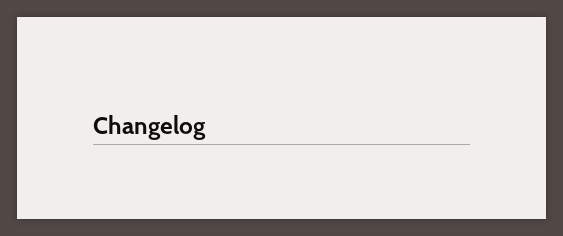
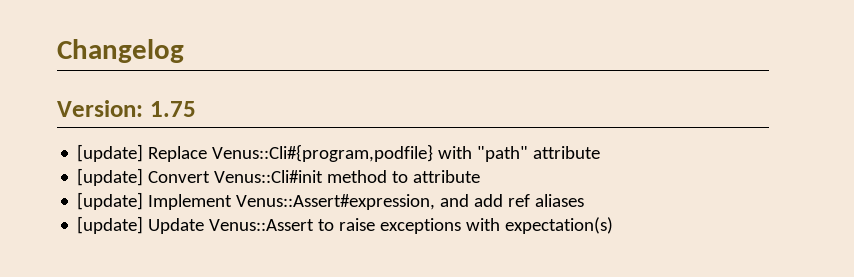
+ Version: 1.75
+ [update] Replace Venus::Cli#{program,podfile} with "path" attribute
+ [update] Convert Venus::Cli#init method to attribute
+ [update] Implement Venus::Assert#expression, and add ref aliases
+ [update] Update Venus::Assert to raise exceptions with expectation(s)

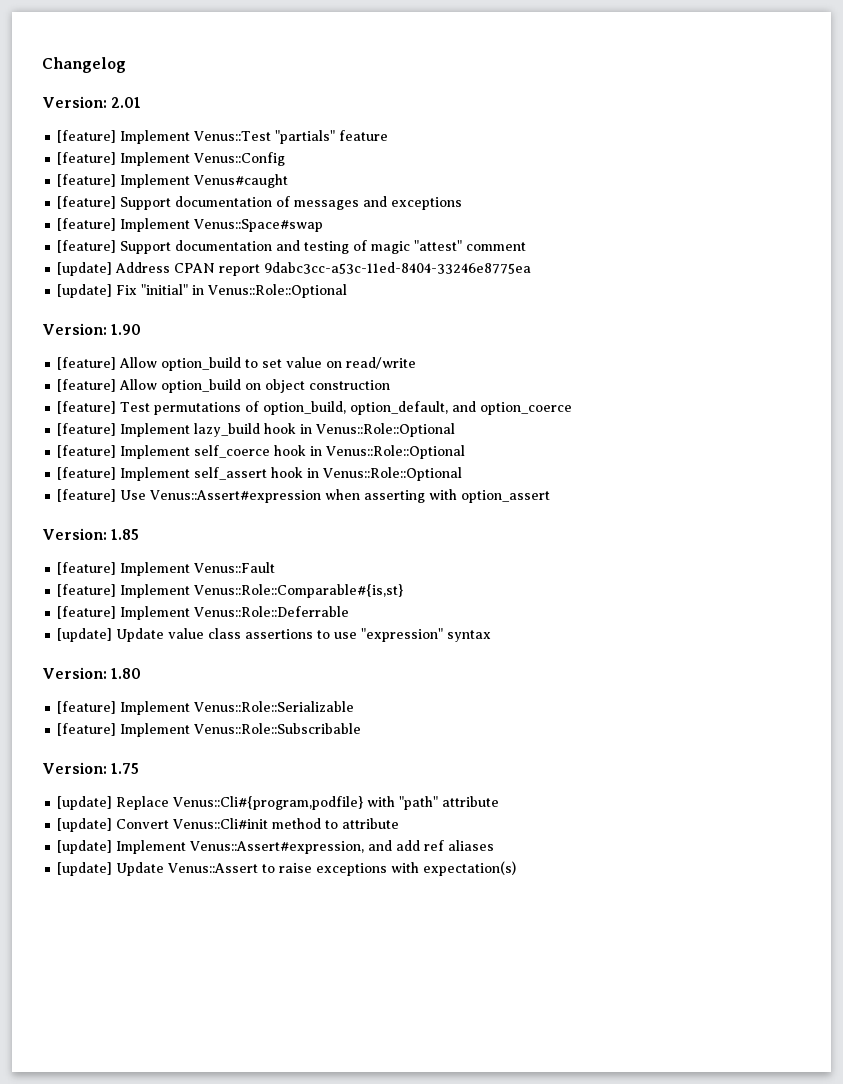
+ Version: 2.01
+ [feature] Implement Venus::Test "partials" feature
+ [feature] Implement Venus::Config
+ [feature] Implement Venus#caught
+ [feature] Support documentation of messages and exceptions
+ [feature] Implement Venus::Space#swap
+ [feature] Support documentation and testing of magic "attest" comment
+ [update] Address CPAN report 9dabc3cc-a53c-11ed-8404-33246e8775ea
+ [update] Fix "initial" in Venus::Role::Optional
+ Version: 1.90
+ [feature] Allow option_build to set value on read/write
+ [feature] Allow option_build on object construction
+ [feature] Test permutations of option_build, option_default, and option_coerce
+ [feature] Implement lazy_build hook in Venus::Role::Optional
+ [feature] Implement self_coerce hook in Venus::Role::Optional
+ [feature] Implement self_assert hook in Venus::Role::Optional
+ [feature] Use Venus::Assert#expression when asserting with option_assert
+ Version: 1.85
+ [feature] Implement Venus::Fault
+ [feature] Implement Venus::Role::Comparable#{is,st}
+ [feature] Implement Venus::Role::Deferrable
+ [update] Update value class assertions to use "expression" syntax
+ Version: 1.80
+ [feature] Implement Venus::Role::Serializable
+ [feature] Implement Venus::Role::Subscribable

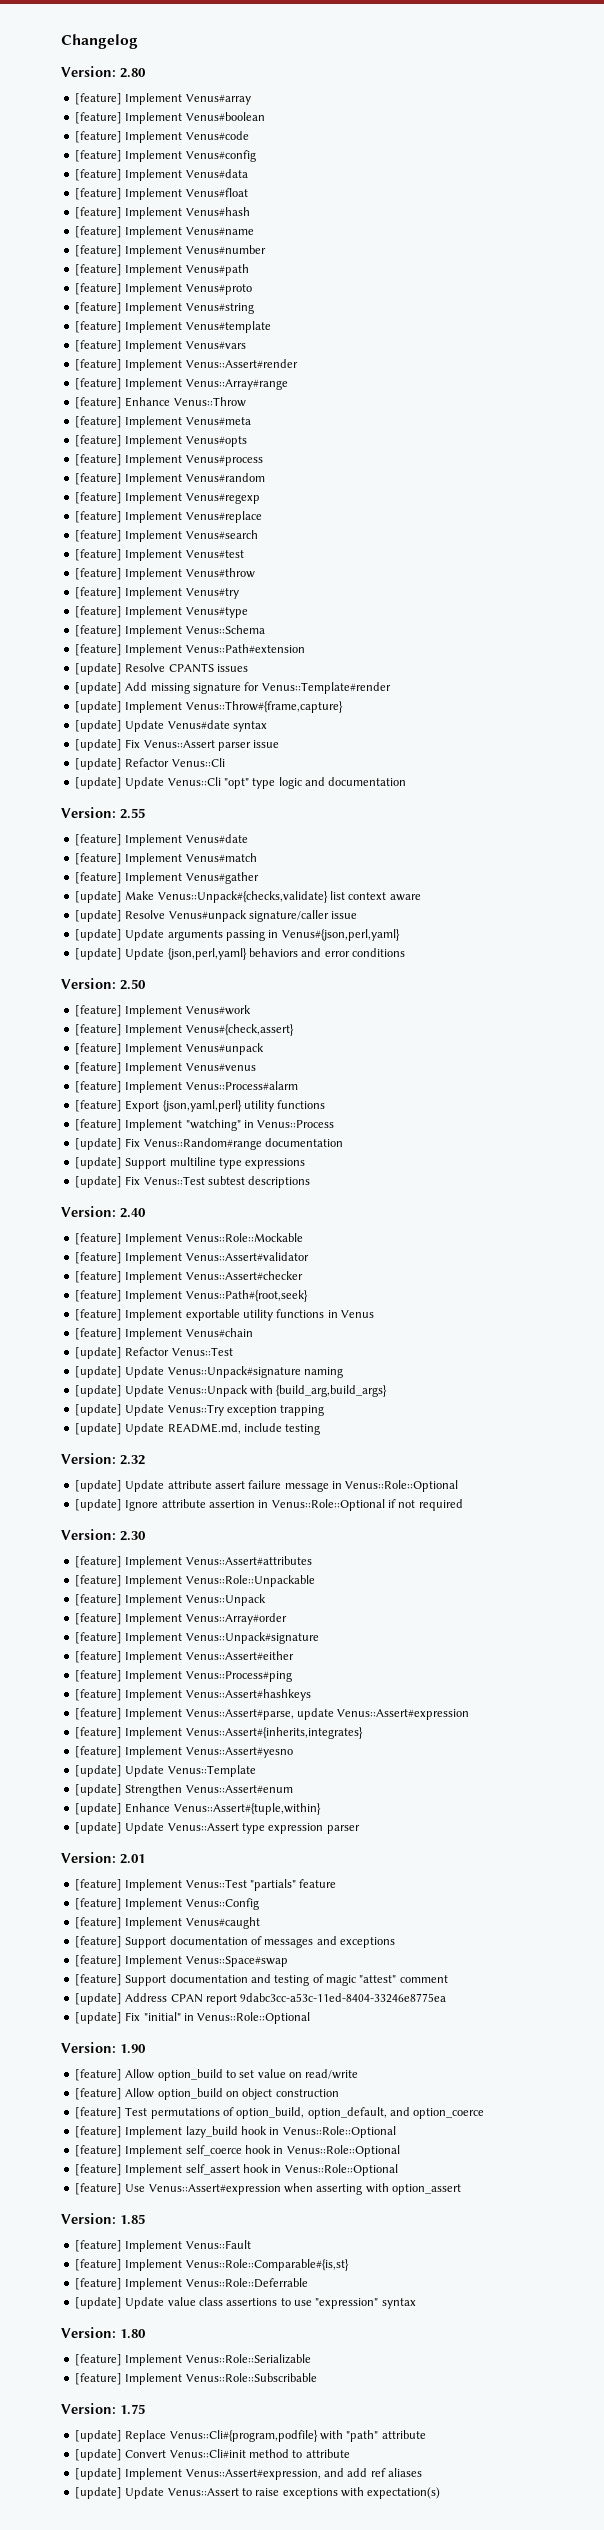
+ Version: 2.80
+ [feature] Implement Venus#array
+ [feature] Implement Venus#boolean
+ [feature] Implement Venus#code
+ [feature] Implement Venus#config
+ [feature] Implement Venus#data
+ [feature] Implement Venus#float
+ [feature] Implement Venus#hash
+ [feature] Implement Venus#name
+ [feature] Implement Venus#number
+ [feature] Implement Venus#path
+ [feature] Implement Venus#proto
+ [feature] Implement Venus#string
+ [feature] Implement Venus#template
+ [feature] Implement Venus#vars
+ [feature] Implement Venus::Assert#render
+ [feature] Implement Venus::Array#range
+ [feature] Enhance Venus::Throw
+ [feature] Implement Venus#meta
+ [feature] Implement Venus#opts
+ [feature] Implement Venus#process
+ [feature] Implement Venus#random
+ [feature] Implement Venus#regexp
+ [feature] Implement Venus#replace
+ [feature] Implement Venus#search
+ [feature] Implement Venus#test
+ [feature] Implement Venus#throw
+ [feature] Implement Venus#try
+ [feature] Implement Venus#type
+ [feature] Implement Venus::Schema
+ [feature] Implement Venus::Path#extension
+ [update] Resolve CPANTS issues
+ [update] Add missing signature for Venus::Template#render
+ [update] Implement Venus::Throw#{frame,capture}
+ [update] Update Venus#date syntax
+ [update] Fix Venus::Assert parser issue
+ [update] Refactor Venus::Cli
+ [update] Update Venus::Cli "opt" type logic and documentation
+ Version: 2.55
+ [feature] Implement Venus#date
+ [feature] Implement Venus#match
+ [feature] Implement Venus#gather
+ [update] Make Venus::Unpack#{checks,validate} list context aware
+ [update] Resolve Venus#unpack signature/caller issue
+ [update] Update arguments passing in Venus#{json,perl,yaml}
+ [update] Update {json,perl,yaml} behaviors and error conditions
+ Version: 2.50
+ [feature] Implement Venus#work
+ [feature] Implement Venus#{check,assert}
+ [feature] Implement Venus#unpack
+ [feature] Implement Venus#venus
+ [feature] Implement Venus::Process#alarm
+ [feature] Export {json,yaml,perl} utility functions
+ [feature] Implement "watching" in Venus::Process
+ [update] Fix Venus::Random#range documentation
+ [update] Support multiline type expressions
+ [update] Fix Venus::Test subtest descriptions
+ Version: 2.40
+ [feature] Implement Venus::Role::Mockable
+ [feature] Implement Venus::Assert#validator
+ [feature] Implement Venus::Assert#checker
+ [feature] Implement Venus::Path#{root,seek}
+ [feature] Implement exportable utility functions in Venus
+ [feature] Implement Venus#chain
+ [update] Refactor Venus::Test
+ [update] Update Venus::Unpack#signature naming
+ [update] Update Venus::Unpack with {build_arg,build_args}
+ [update] Update Venus::Try exception trapping
+ [update] Update README.md, include testing
+ Version: 2.32
+ [update] Update attribute assert failure message in Venus::Role::Optional
+ [update] Ignore attribute assertion in Venus::Role::Optional if not required
+ Version: 2.30
+ [feature] Implement Venus::Assert#attributes
+ [feature] Implement Venus::Role::Unpackable
+ [feature] Implement Venus::Unpack
+ [feature] Implement Venus::Array#order
+ [feature] Implement Venus::Unpack#signature
+ [feature] Implement Venus::Assert#either
+ [feature] Implement Venus::Process#ping
+ [feature] Implement Venus::Assert#hashkeys
+ [feature] Implement Venus::Assert#parse, update Venus::Assert#expression
+ [feature] Implement Venus::Assert#{inherits,integrates}
+ [feature] Implement Venus::Assert#yesno
+ [update] Update Venus::Template
+ [update] Strengthen Venus::Assert#enum
+ [update] Enhance Venus::Assert#{tuple,within}
+ [update] Update Venus::Assert type expression parser

